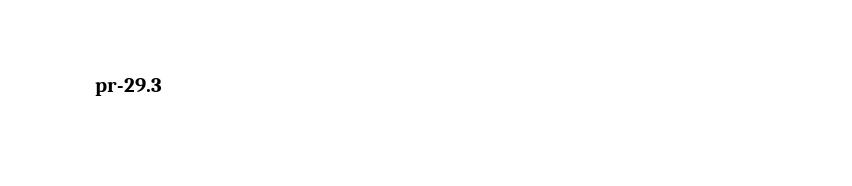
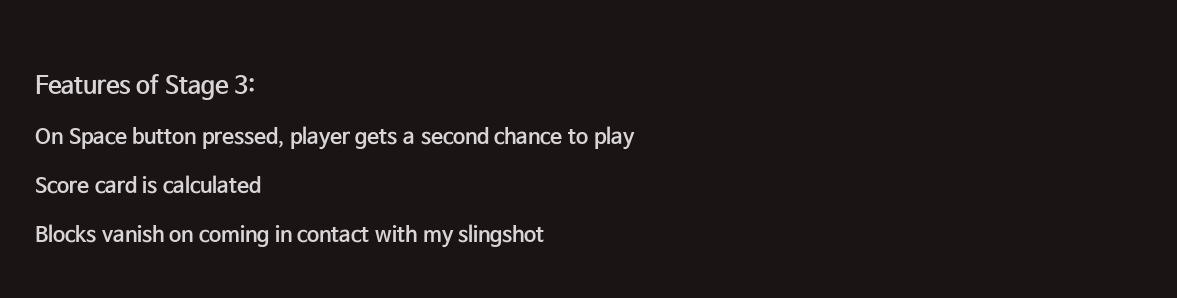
- pr-29.3
+ Features of Stage 3:
+ On Space button pressed, player gets a second chance to play
+ Score card is calculated
+ Blocks vanish on coming in contact with my slingshot

